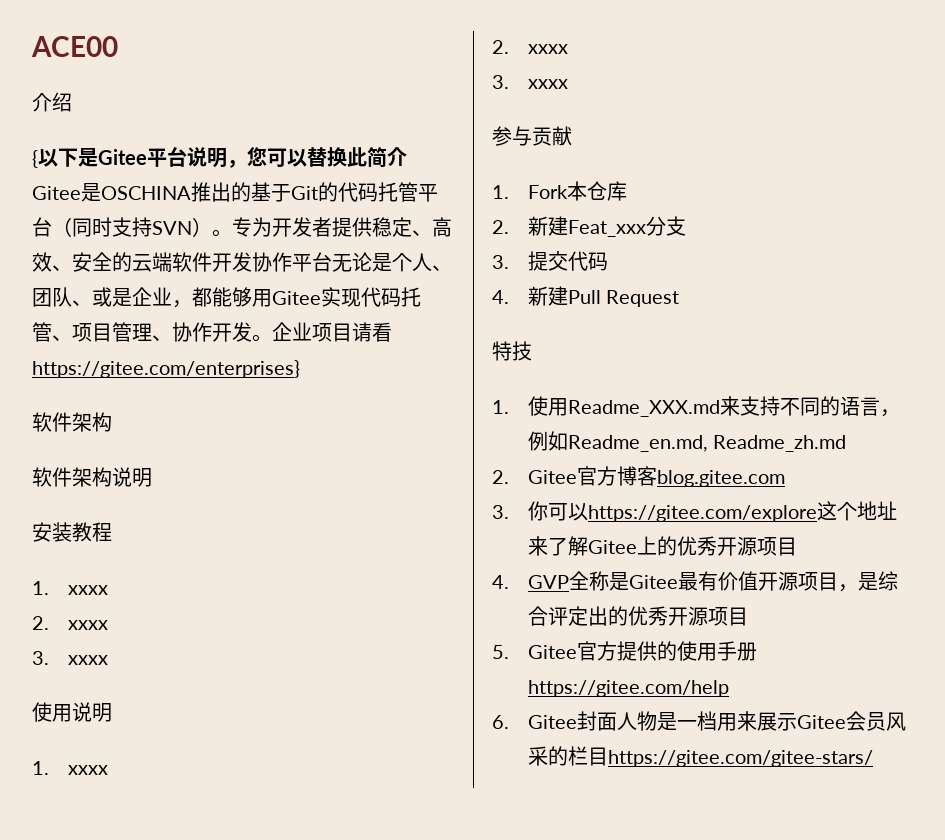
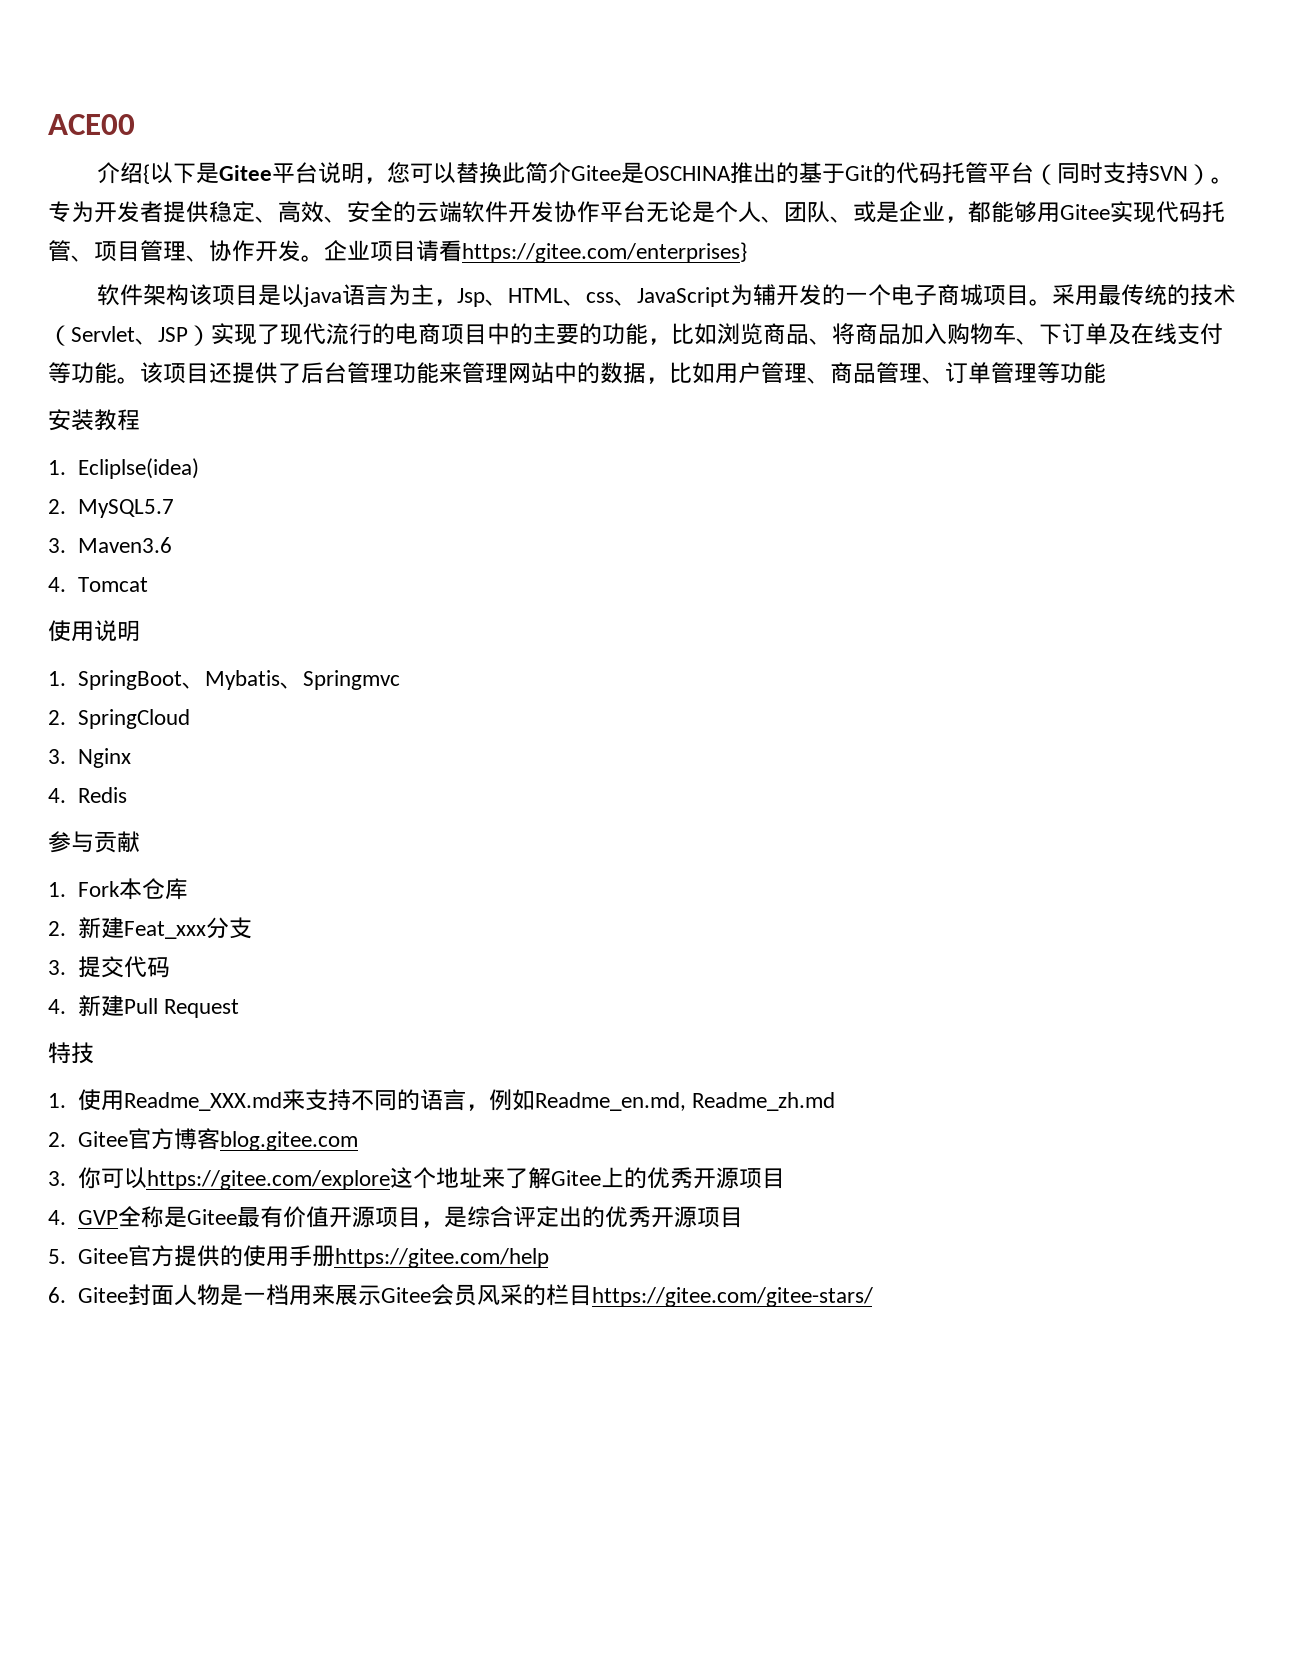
- 介绍
- {以下是Gitee平台说明，您可以替换此简介Gitee是OSCHINA推出的基于Git的代码托管平台（同时支持SVN）。
+ 介绍{以下是Gitee平台说明，您可以替换此简介Gitee是OSCHINA推出的基于Git的代码托管平台（同时支持SVN）。
  企业项目请看https://gitee.com/enterprises}
- 软件架构
- 软件架构说明
+ 软件架构该项目是以java语言为主，Jsp、HTML、css、JavaScript为辅开发的一个电子商城项目。采用最传统的技术（Servlet、JSP）实现了现代流行的电商项目中的主要的功能，比如浏览商品、将商品加入购物车、下订单及在线支付等功能。该项目还提供了后台管理功能来管理网站中的数据，比如用户管理、商品管理、订单管理等功能
  安装教程
- 1. xxxx
- 2. xxxx
- 3. xxxx
+ 1. Ecliplse(idea)
+ 2. MySQL5.7
+ 3. Maven3.6
+ 4. Tomcat
  使用说明
- 1. xxxx
- 2. xxxx
- 3. xxxx
+ 1. SpringBoot、Mybatis、Springmvc
+ 2. SpringCloud
+ 3. Nginx
+ 4. Redis

